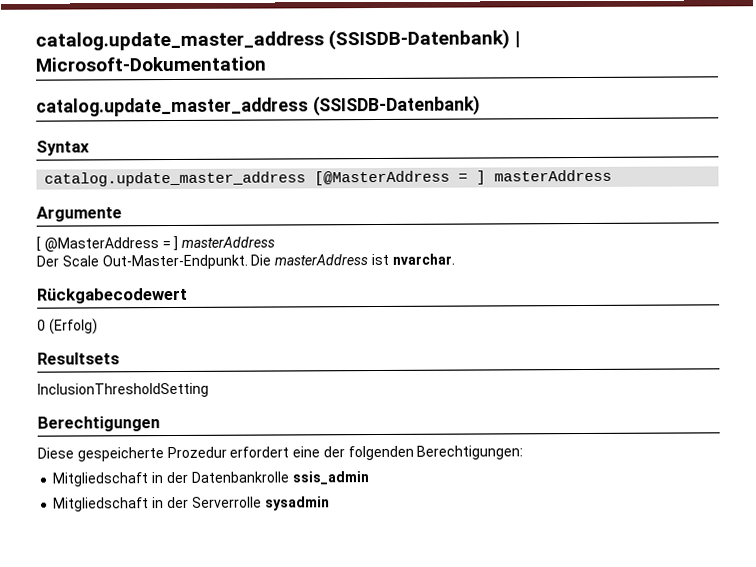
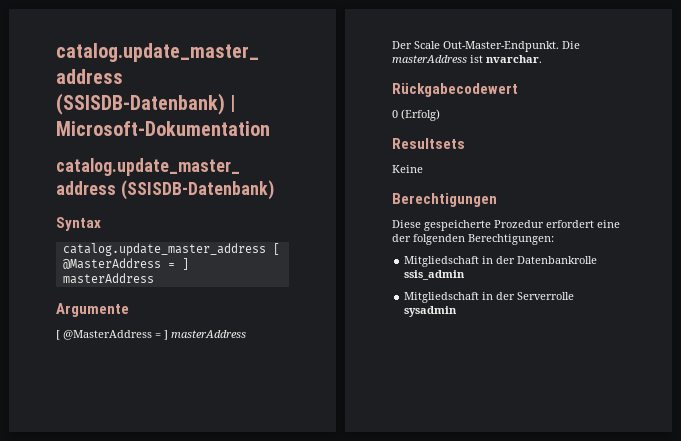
- catalog.update_master_address [@MasterAddress = ] masterAddress
+ catalog.update_master_address [ @MasterAddress = ] masterAddress
- InclusionThresholdSetting
+ Keine

